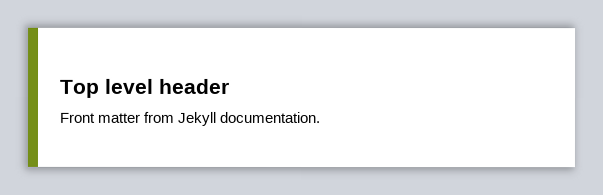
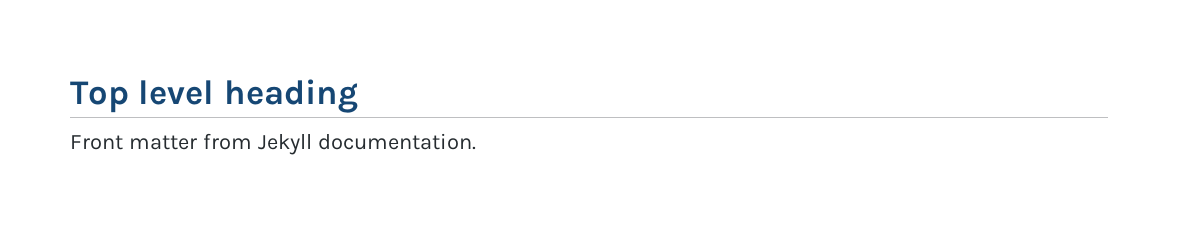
- Top level header
+ Top level heading

